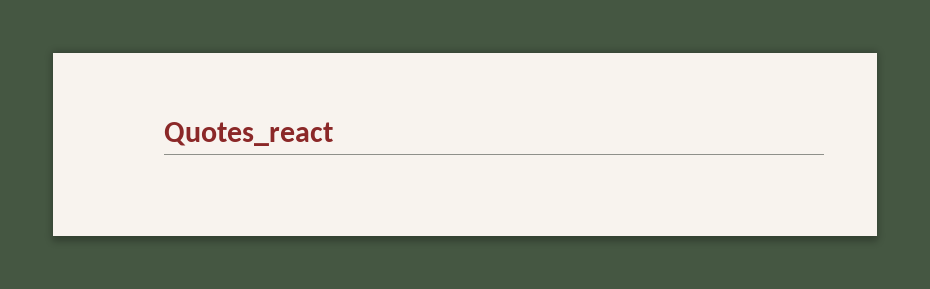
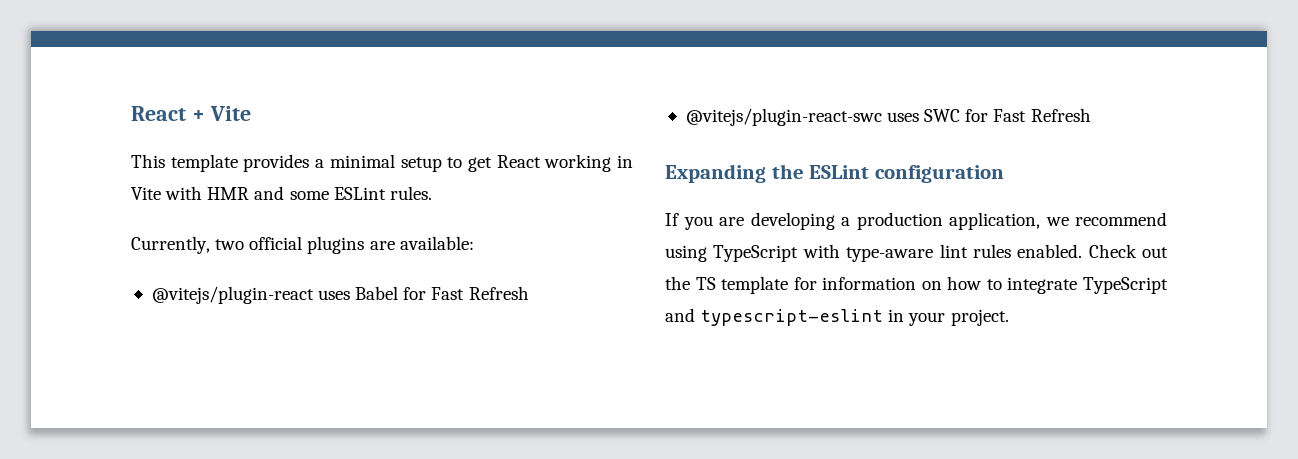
- Quotes_react
+ React + Vite
+ This template provides a minimal setup to get React working in Vite with HMR and some ESLint rules.
+ Currently, two official plugins are available:
+ @vitejs/plugin-react uses Babel for Fast Refresh
+ @vitejs/plugin-react-swc uses SWC for Fast Refresh
+ Expanding the ESLint configuration
+ If you are developing a production application, we recommend using TypeScript with type-aware lint rules enabled. Check out the TS template for information on how to integrate TypeScript and typescript-eslint in your project.

